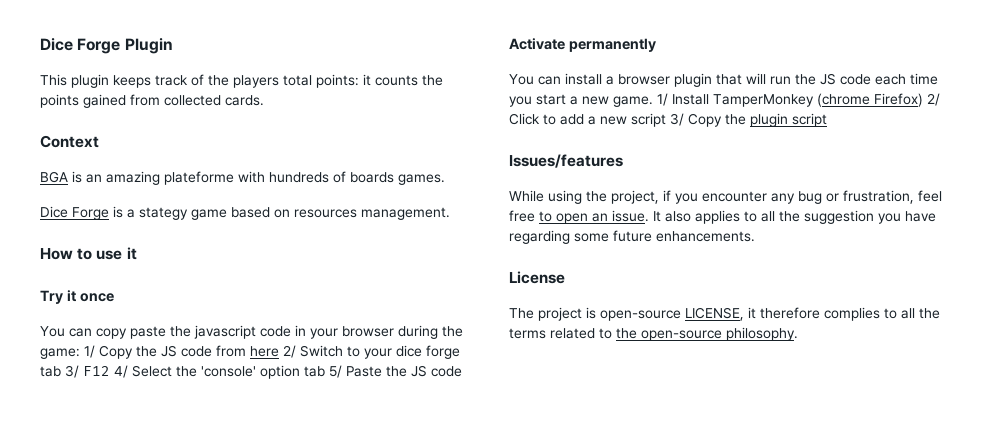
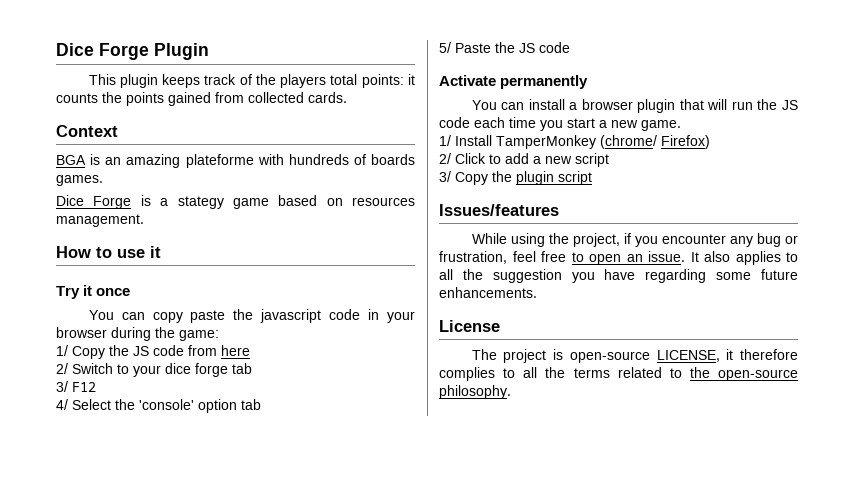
- You can copy paste the javascript code in your browser during the game: 1/ Copy the JS code from here 2/ Switch to your dice forge tab 3/ F12 4/ Select the 'console' option tab 5/ Paste the JS code
+ You can copy paste the javascript code in your browser during the game:
+ 1/ Copy the JS code from here
+ 2/ Switch to your dice forge tab
+ 3/ F12
+ 4/ Select the 'console' option tab
+ 5/ Paste the JS code
- You can install a browser plugin that will run the JS code each time you start a new game. 1/ Install TamperMonkey (chrome Firefox) 2/ Click to add a new script 3/ Copy the plugin script
+ You can install a browser plugin that will run the JS code each time you start a new game.
+ 1/ Install TamperMonkey (chrome/ Firefox)
+ 2/ Click to add a new script
+ 3/ Copy the plugin script

